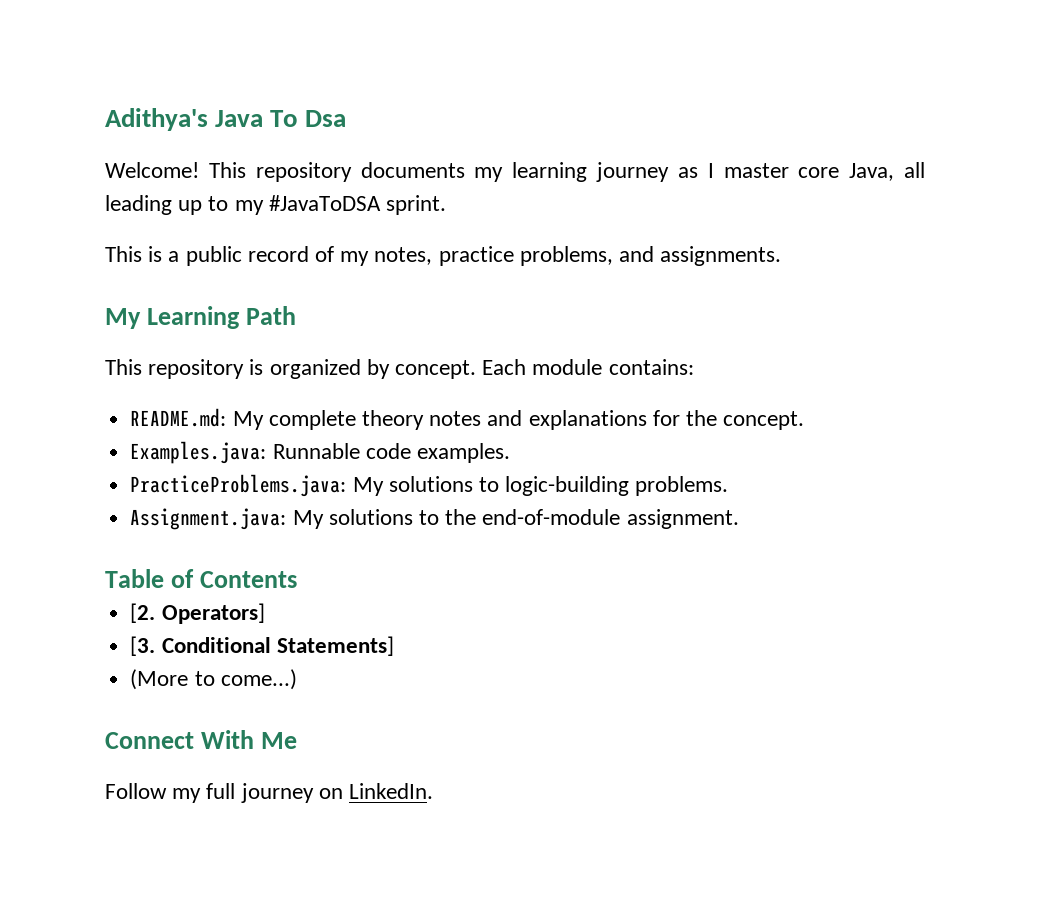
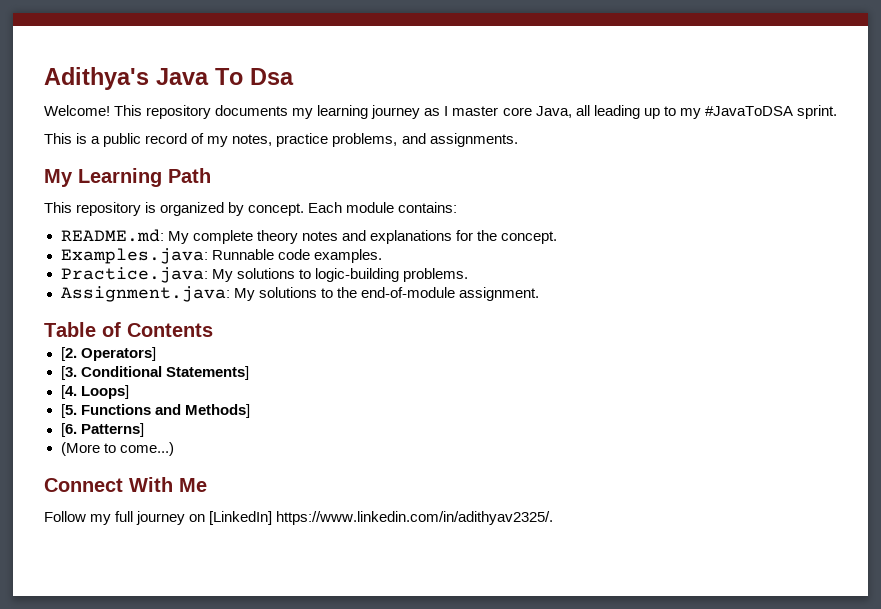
- PracticeProblems.java: My solutions to logic-building problems.
+ Practice.java: My solutions to logic-building problems.
+ [4. Loops]
+ [5. Functions and Methods]
+ [6. Patterns]
- Follow my full journey on LinkedIn.
+ Follow my full journey on [LinkedIn] https://www.linkedin.com/in/adithyav2325/.

